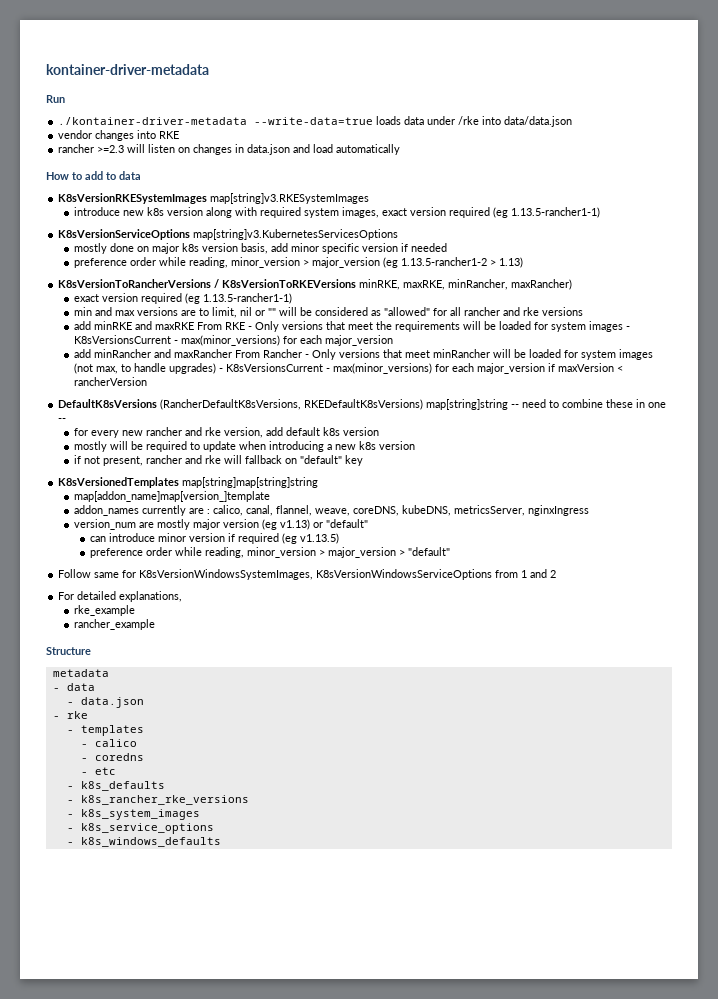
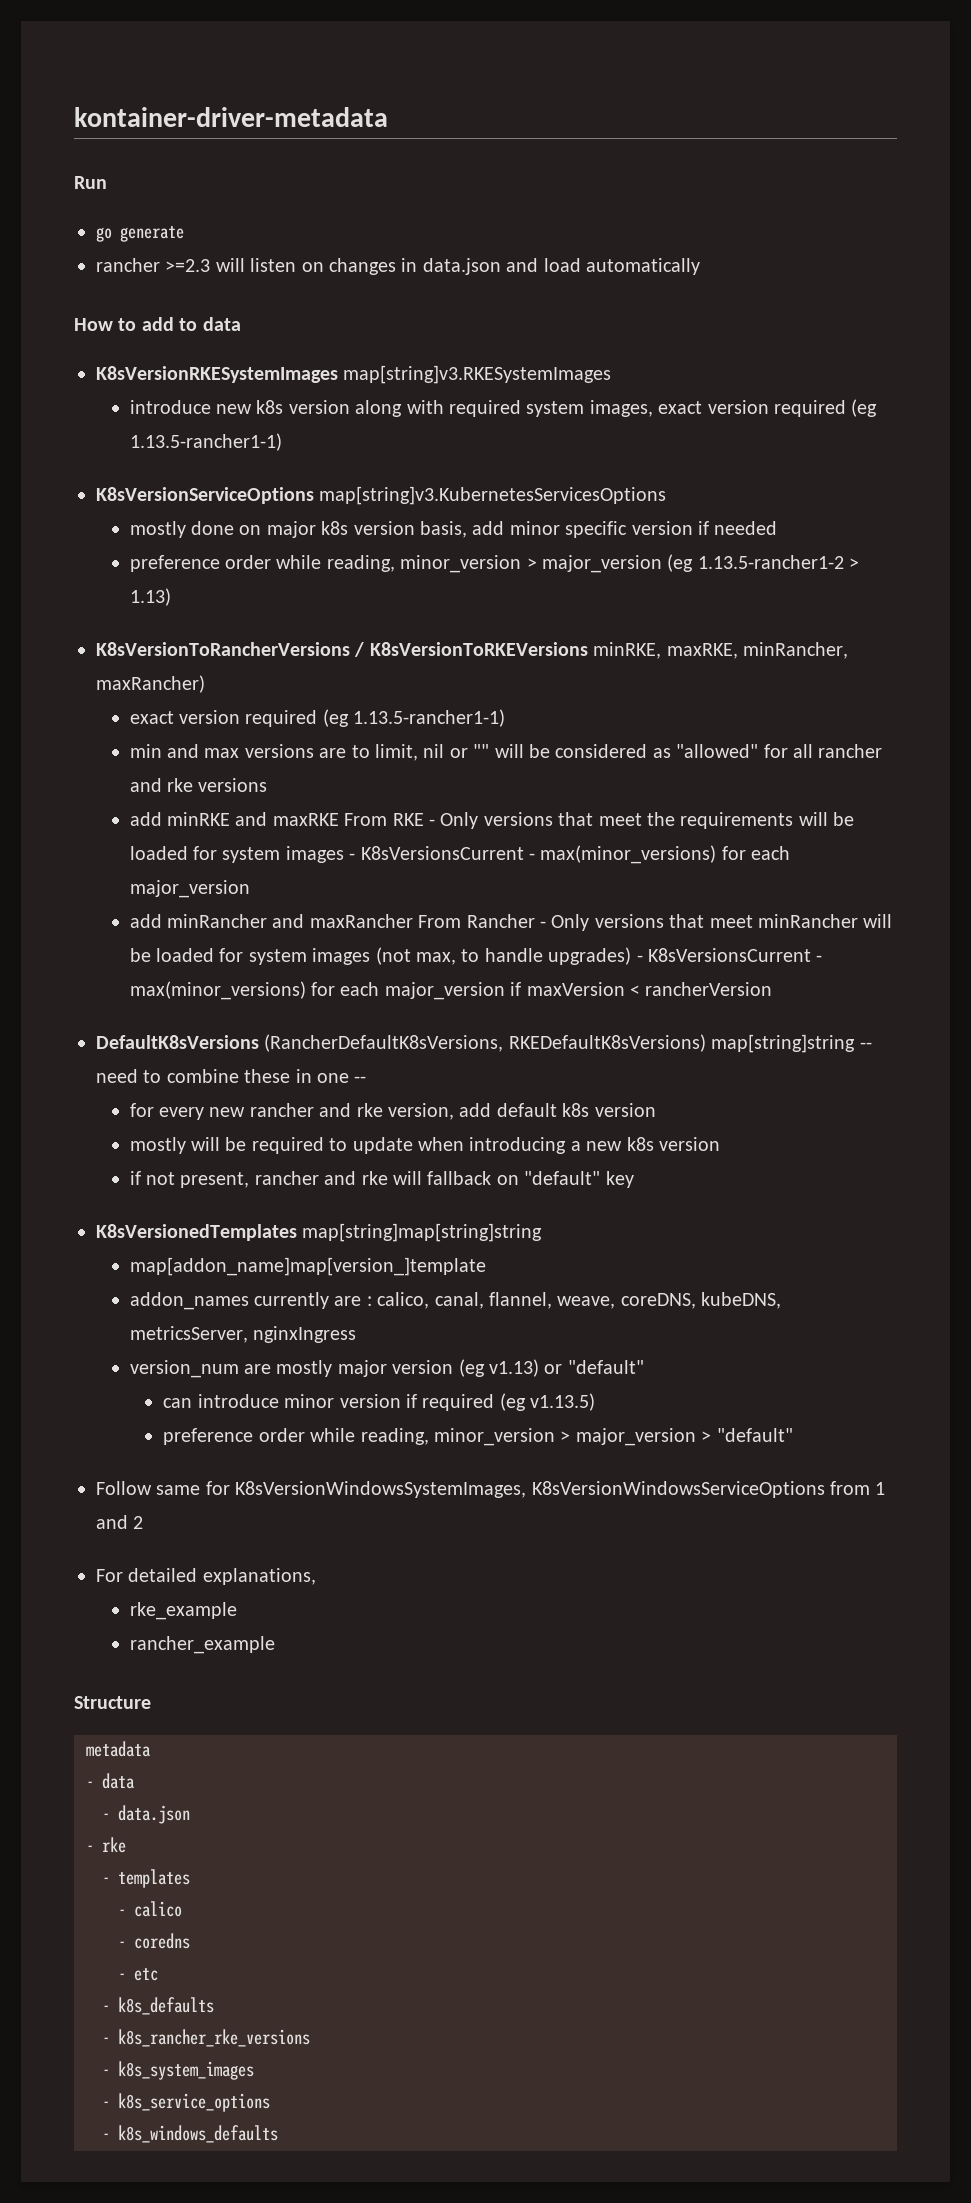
- ./kontainer-driver-metadata --write-data=true loads data under /rke into data/data.json
- vendor changes into RKE
+ go generate

